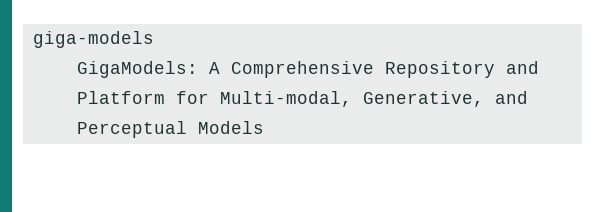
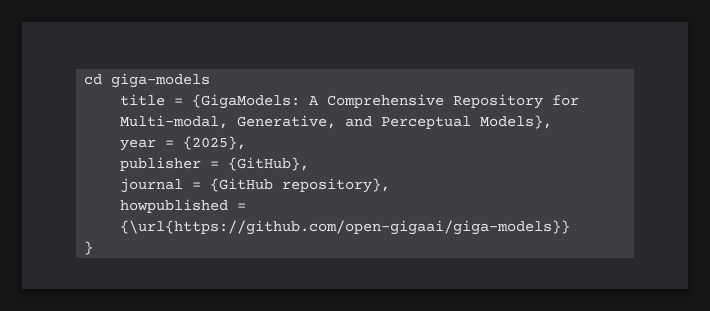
- giga-models
+ cd giga-models
- GigaModels: A Comprehensive Repository and Platform for Multi-modal, Generative, and Perceptual Models
+ title = {GigaModels: A Comprehensive Repository for Multi-modal, Generative, and Perceptual Models},
+ year = {2025},
+ publisher = {GitHub},
+ journal = {GitHub repository},
+ howpublished = {\url{https://github.com/open-gigaai/giga-models}}
+ }

